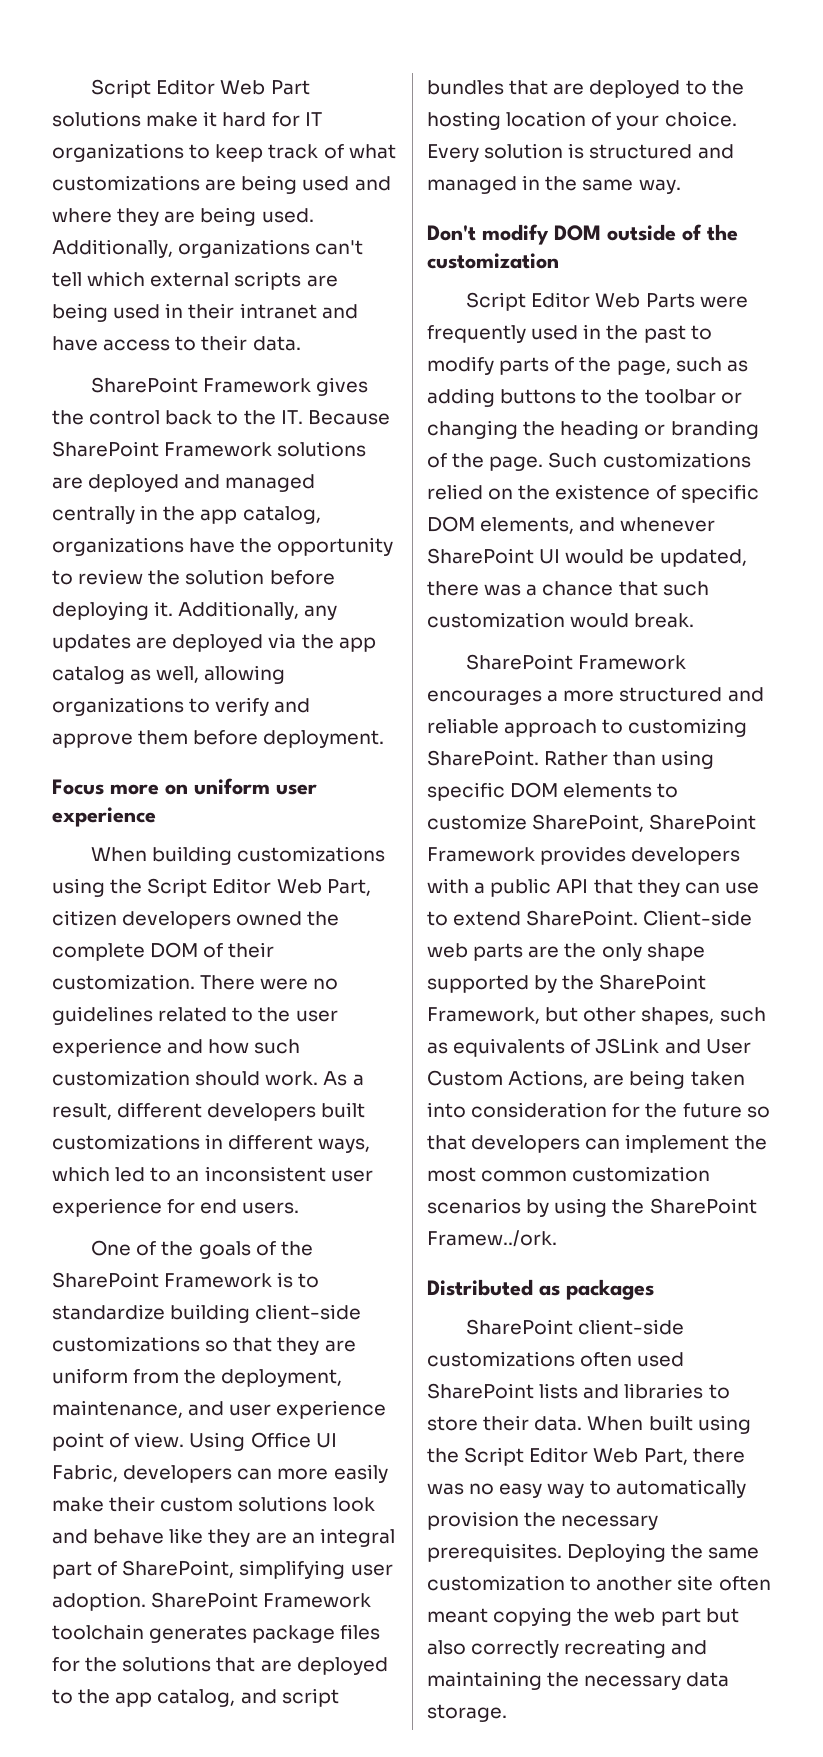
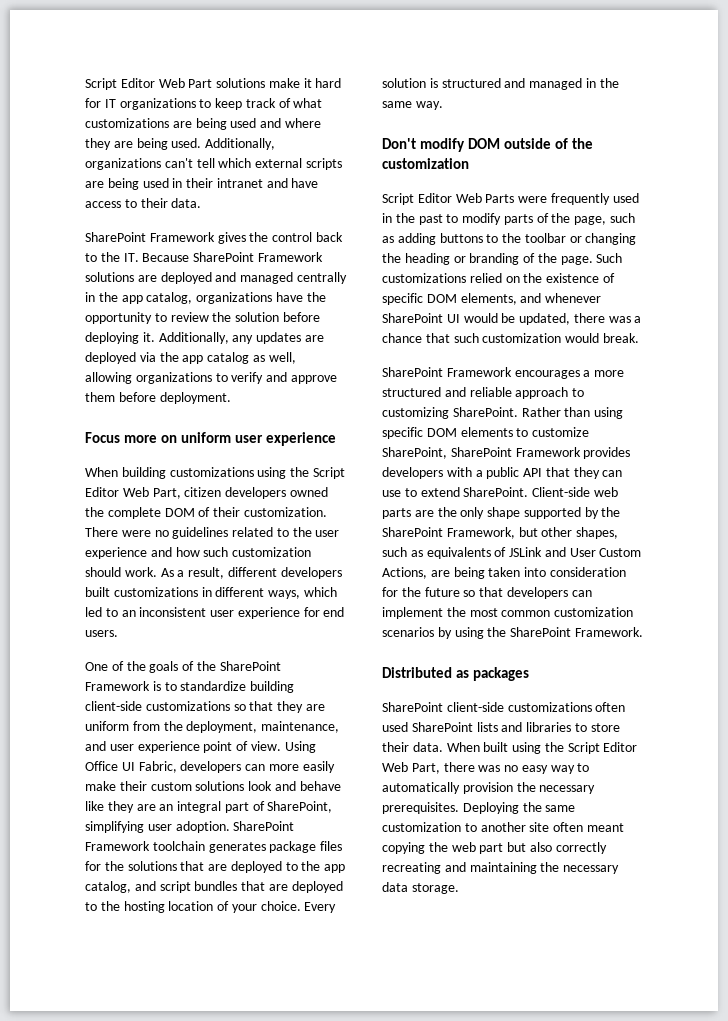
- Client-side web parts are the only shape supported by the SharePoint Framework, but other shapes, such as equivalents of JSLink and User Custom Actions, are being taken into consideration for the future so that developers can implement the most common customization scenarios by using the SharePoint Framew../ork.
+ Client-side web parts are the only shape supported by the SharePoint Framework, but other shapes, such as equivalents of JSLink and User Custom Actions, are being taken into consideration for the future so that developers can implement the most common customization scenarios by using the SharePoint Framework.

